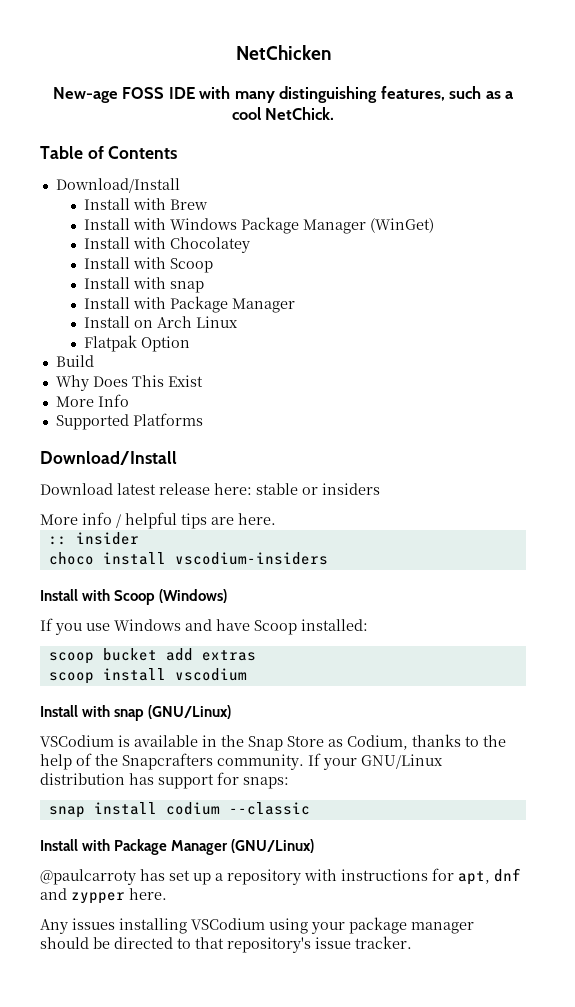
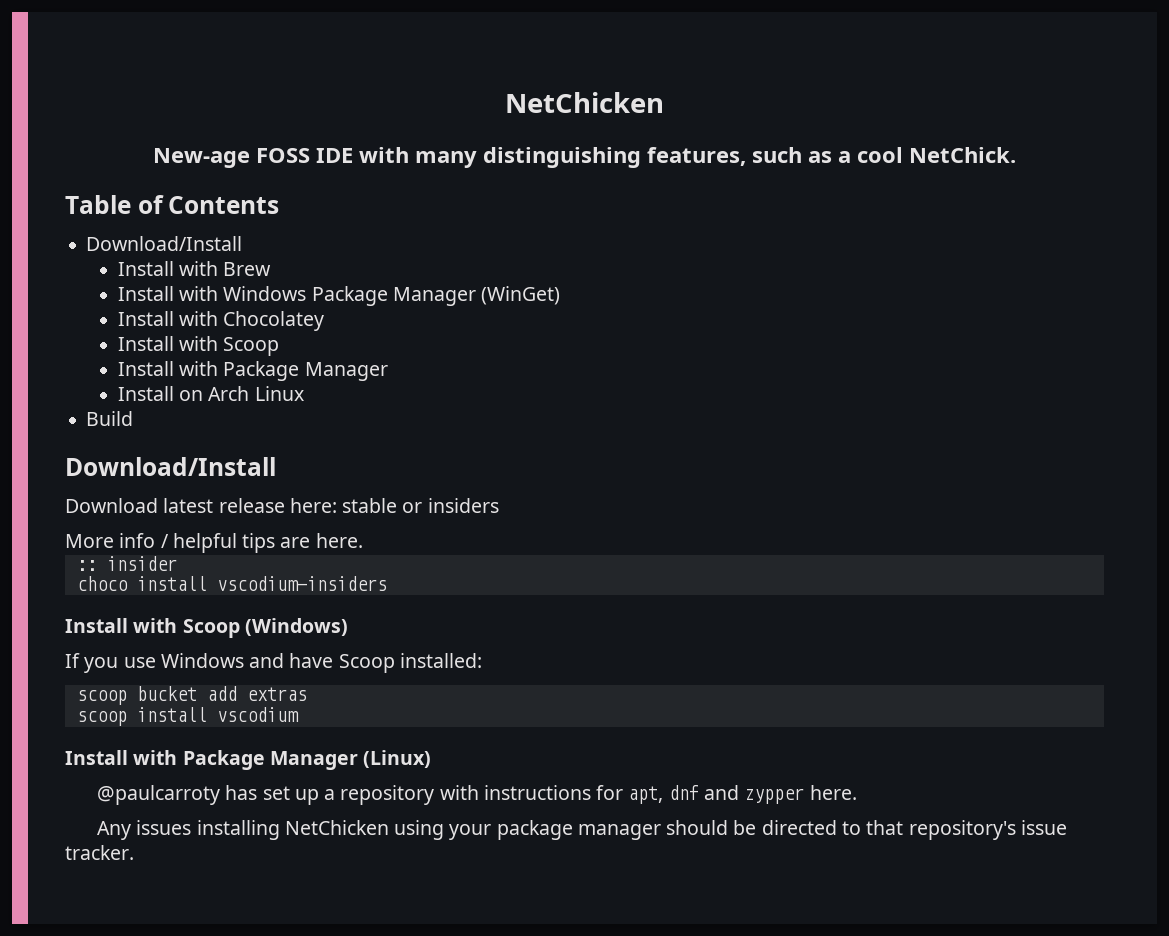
  Install with Chocolatey
  Install with Scoop
- Install with snap
- Flatpak Option
- Why Does This Exist
- More Info
- Supported Platforms
- Install with snap (GNU/Linux)
- VSCodium is available in the Snap Store as Codium, thanks to the help of the Snapcrafters community. If your GNU/Linux distribution has support for snaps:
- snap install codium --classic
- Install with Package Manager (GNU/Linux)
+ Install with Package Manager (Linux)
- Any issues installing VSCodium using your package manager should be directed to that repository's issue tracker.
+ Any issues installing NetChicken using your package manager should be directed to that repository's issue tracker.

